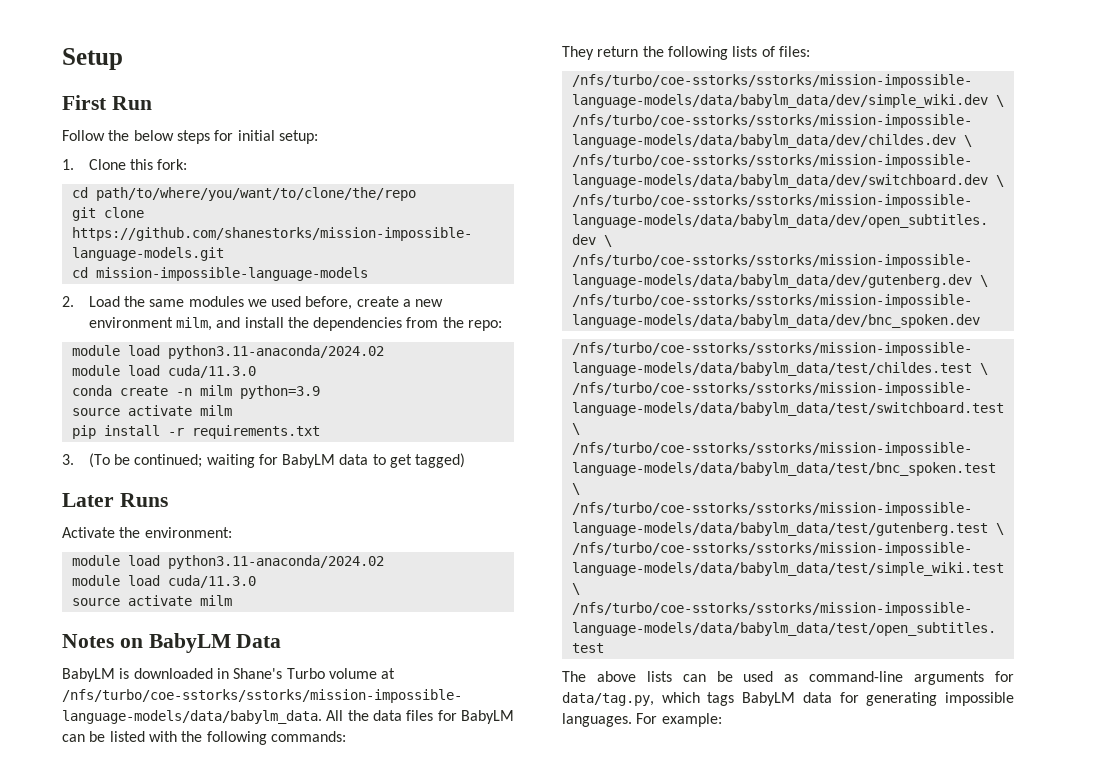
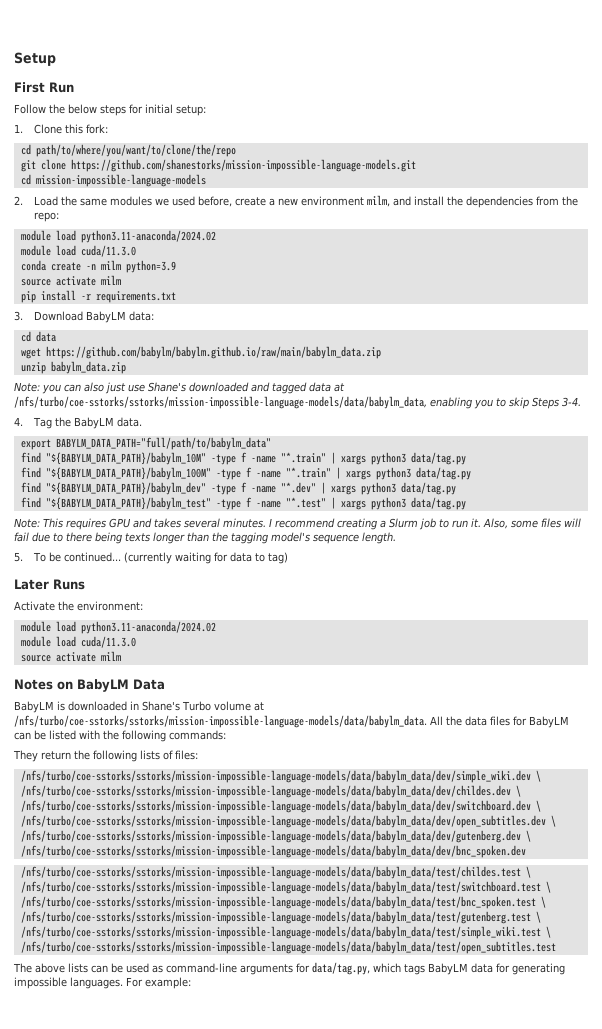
- 3. (To be continued; waiting for BabyLM data to get tagged)
+ 3. Download BabyLM data:
+ cd data
+ wget https://github.com/babylm/babylm.github.io/raw/main/babylm_data.zip
+ unzip babylm_data.zip
+ Note: you can also just use Shane's downloaded and tagged data at /nfs/turbo/coe-sstorks/sstorks/mission-impossible-language-models/data/babylm_data, enabling you to skip Steps 3-4.
+ 4. Tag the BabyLM data.
+ export BABYLM_DATA_PATH="full/path/to/babylm_data"
+ find "${BABYLM_DATA_PATH}/babylm_10M" -type f -name "*.train" | xargs python3 data/tag.py
+ find "${BABYLM_DATA_PATH}/babylm_100M" -type f -name "*.train" | xargs python3 data/tag.py
+ find "${BABYLM_DATA_PATH}/babylm_dev" -type f -name "*.dev" | xargs python3 data/tag.py
+ find "${BABYLM_DATA_PATH}/babylm_test" -type f -name "*.test" | xargs python3 data/tag.py
+ Note: This requires GPU and takes several minutes. I recommend creating a Slurm job to run it. Also, some files will fail due to there being texts longer than the tagging model's sequence length.
+ 5. To be continued... (currently waiting for data to tag)

